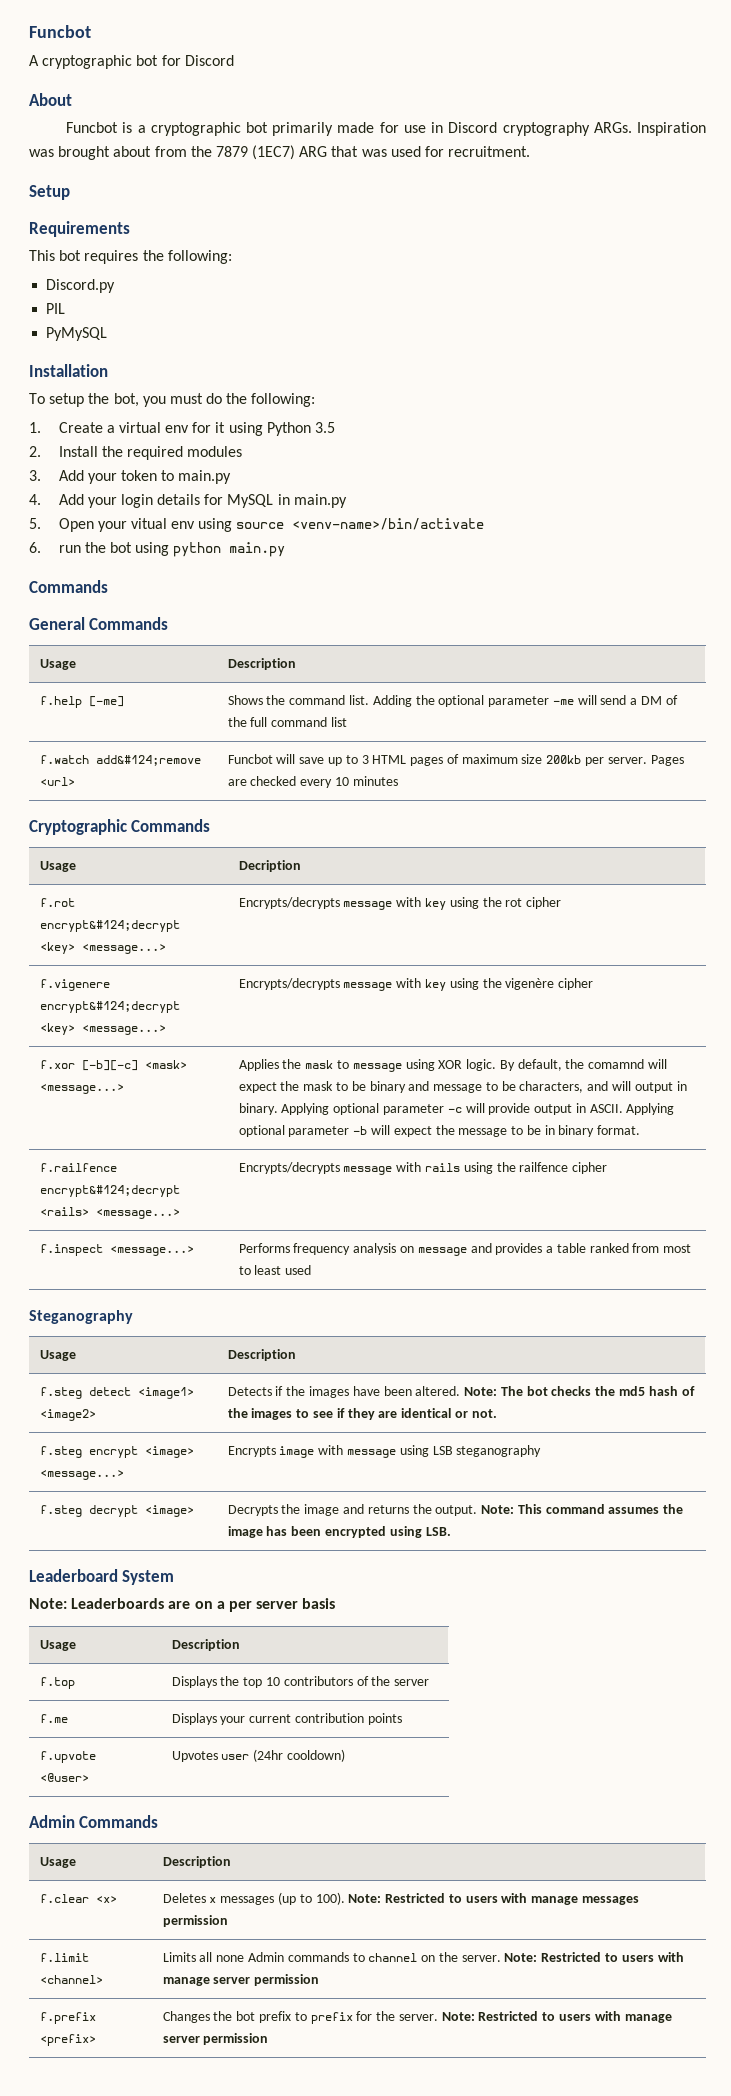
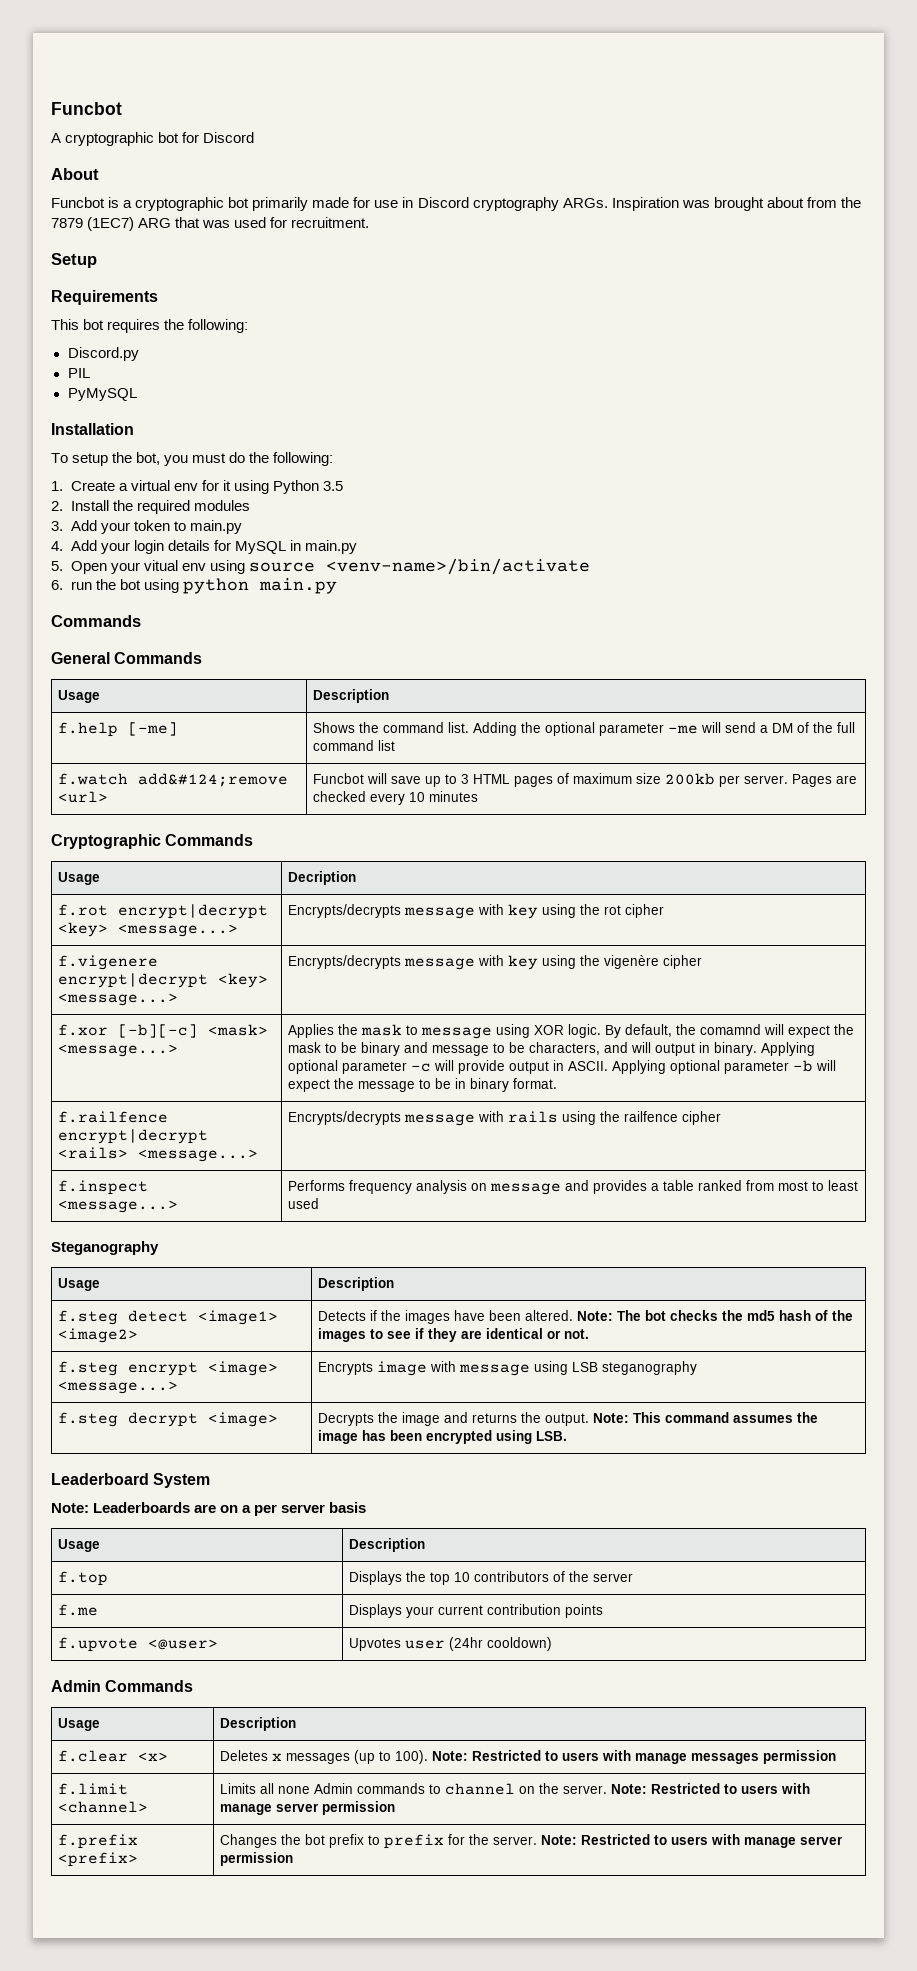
- f.rot encrypt&#124;decrypt <key> <message...> | Encrypts/decrypts message with key using the rot cipher
+ f.rot encrypt|decrypt <key> <message...> | Encrypts/decrypts message with key using the rot cipher
- f.vigenere encrypt&#124;decrypt <key> <message...> | Encrypts/decrypts message with key using the vigenère cipher
+ f.vigenere encrypt|decrypt <key> <message...> | Encrypts/decrypts message with key using the vigenère cipher
- f.railfence encrypt&#124;decrypt <rails> <message...> | Encrypts/decrypts message with rails using the railfence cipher
+ f.railfence encrypt|decrypt <rails> <message...> | Encrypts/decrypts message with rails using the railfence cipher

